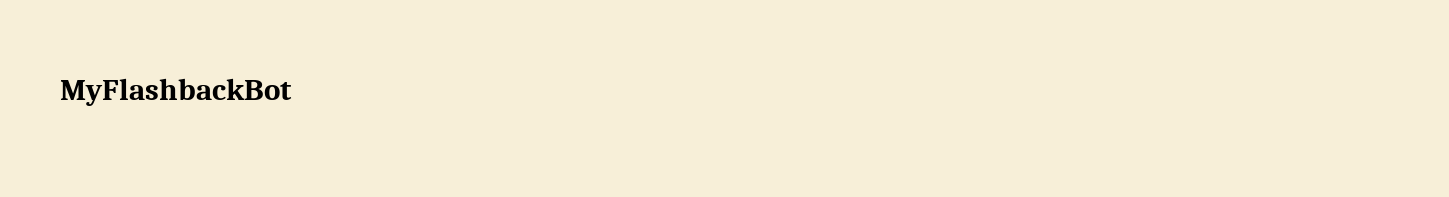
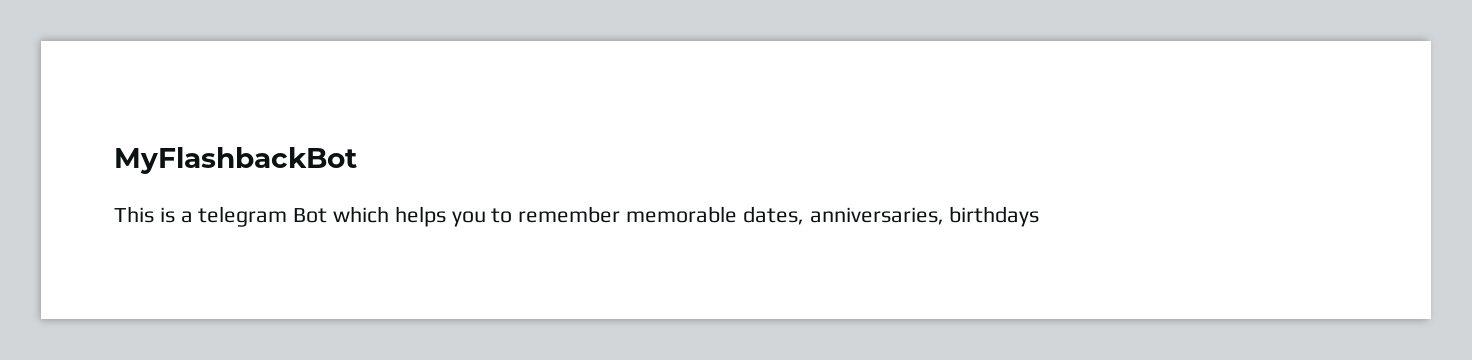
+ This is a telegram Bot which helps you to remember memorable dates, anniversaries, birthdays

